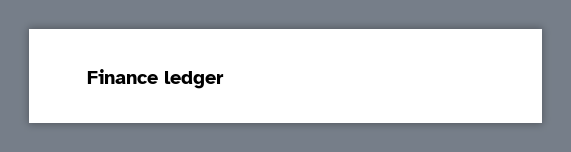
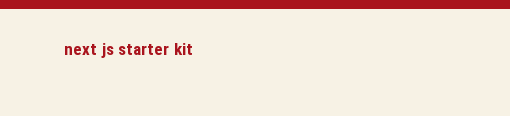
- Finance ledger
+ next js starter kit

